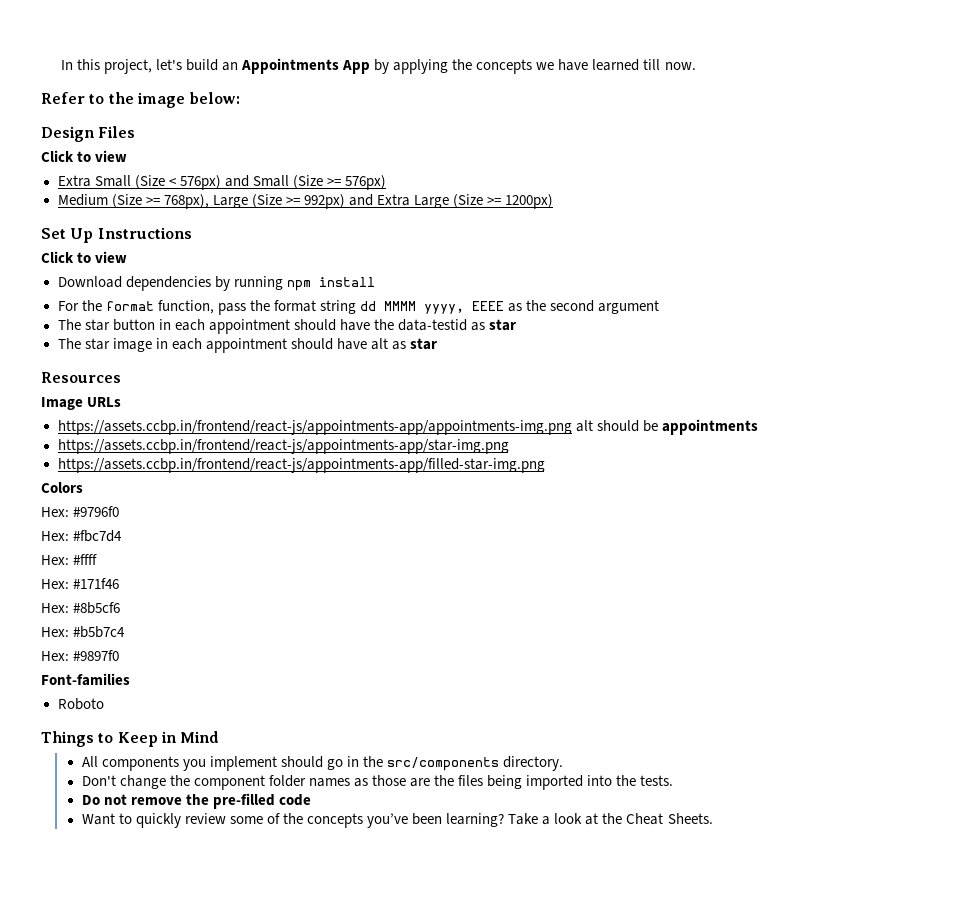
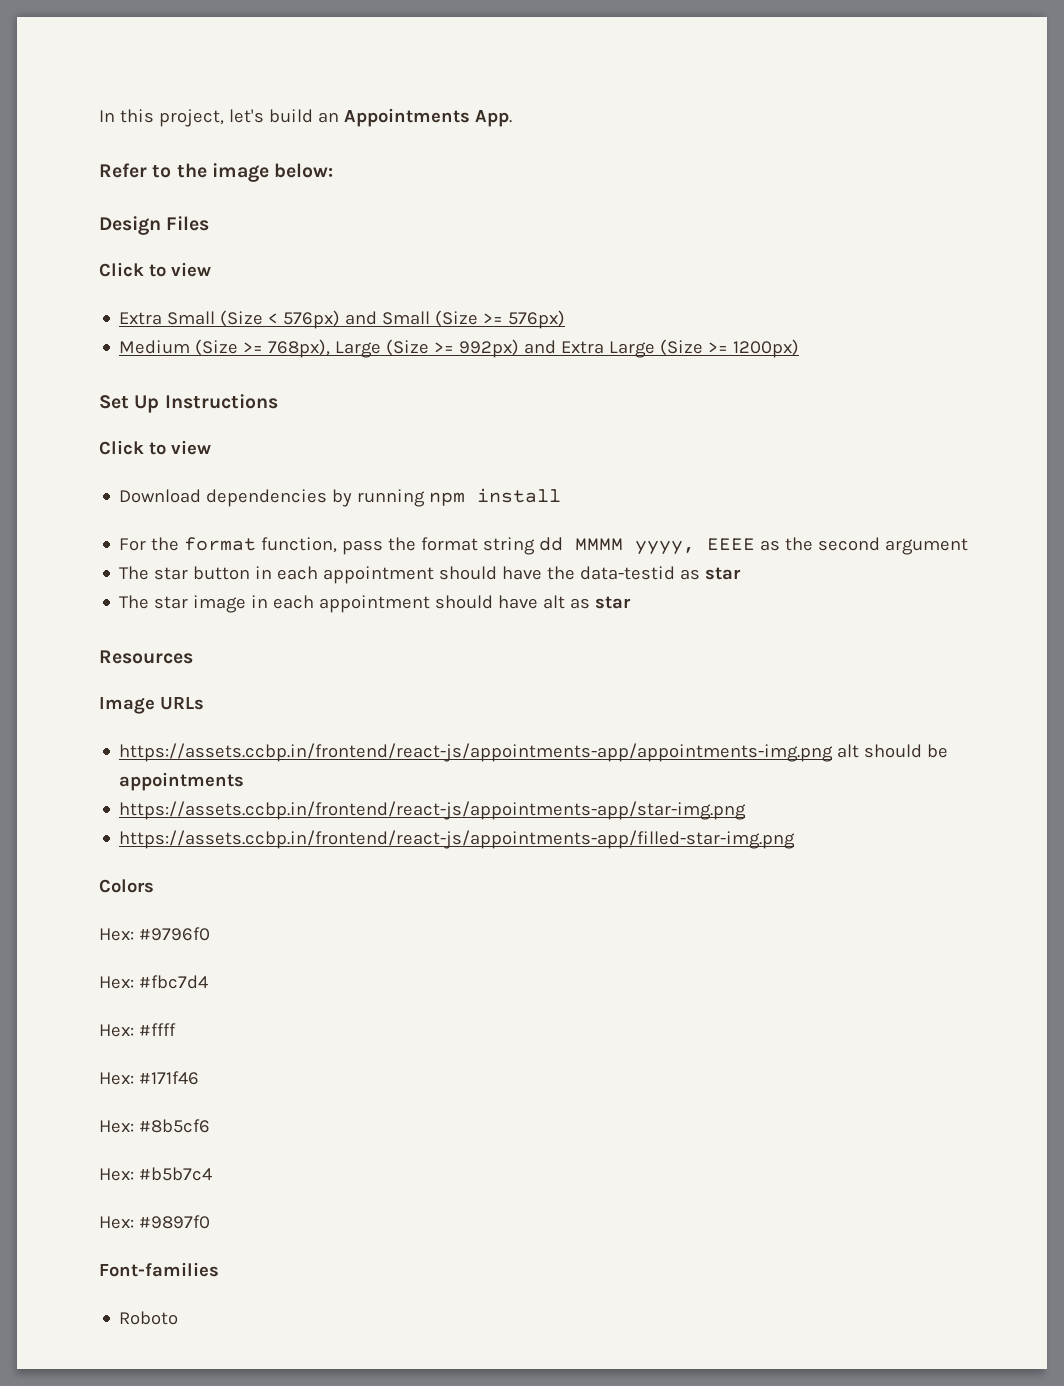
- In this project, let's build an Appointments App by applying the concepts we have learned till now.
+ In this project, let's build an Appointments App.
- Things to Keep in Mind
- All components you implement should go in the src/components directory.
- Don't change the component folder names as those are the files being imported into the tests.
- Do not remove the pre-filled code
- Want to quickly review some of the concepts you’ve been learning? Take a look at the Cheat Sheets.

